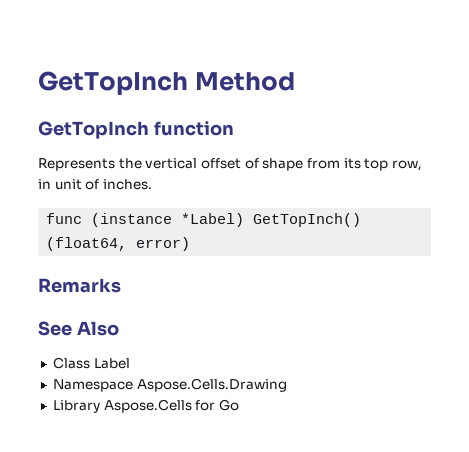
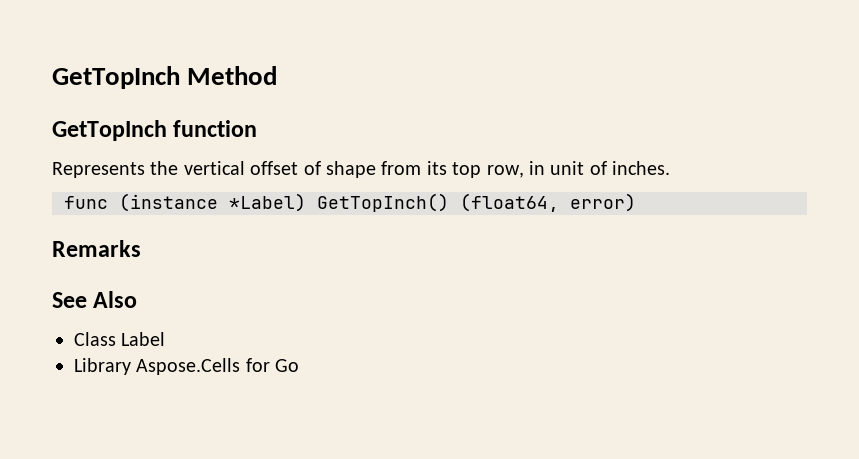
- Namespace Aspose.Cells.Drawing

